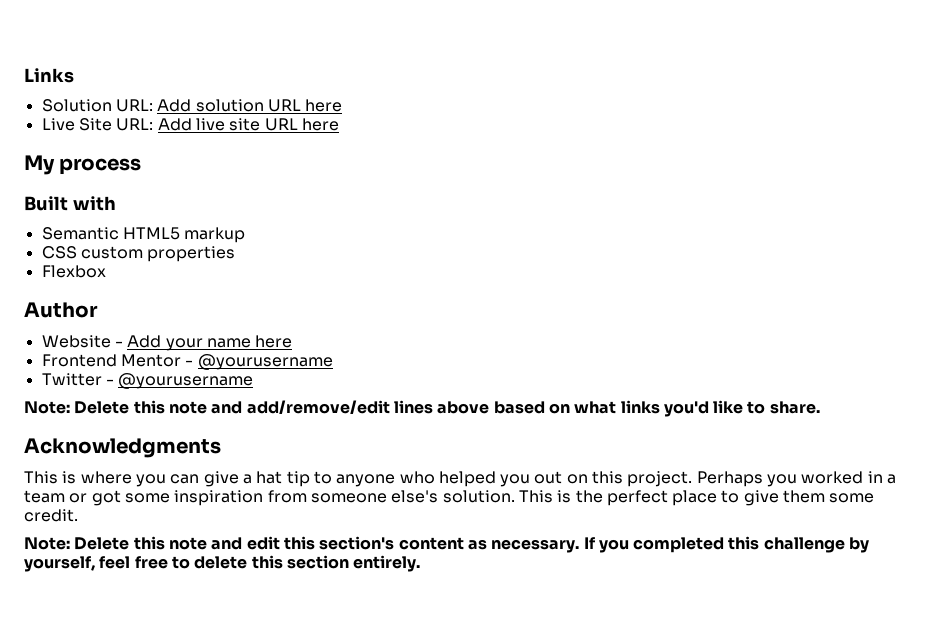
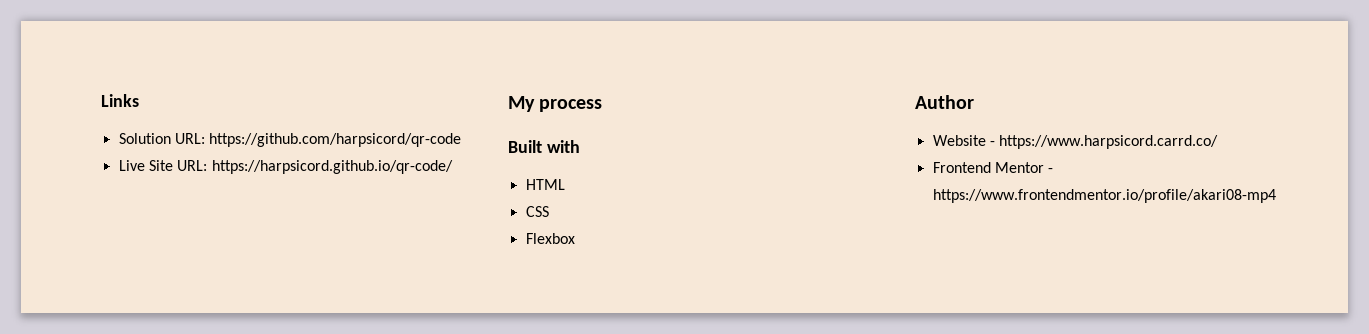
- Solution URL: Add solution URL here
+ Solution URL: https://github.com/harpsicord/qr-code
- Live Site URL: Add live site URL here
+ Live Site URL: https://harpsicord.github.io/qr-code/
- Semantic HTML5 markup
+ HTML
- CSS custom properties
+ CSS
- Website - Add your name here
+ Website - https://www.harpsicord.carrd.co/
- Frontend Mentor - @yourusername
- Twitter - @yourusername
- Note: Delete this note and add/remove/edit lines above based on what links you'd like to share.
- Acknowledgments
- This is where you can give a hat tip to anyone who helped you out on this project. Perhaps you worked in a team or got some inspiration from someone else's solution. This is the perfect place to give them some credit.
- Note: Delete this note and edit this section's content as necessary. If you completed this challenge by yourself, feel free to delete this section entirely.
+ Frontend Mentor - https://www.frontendmentor.io/profile/akari08-mp4

